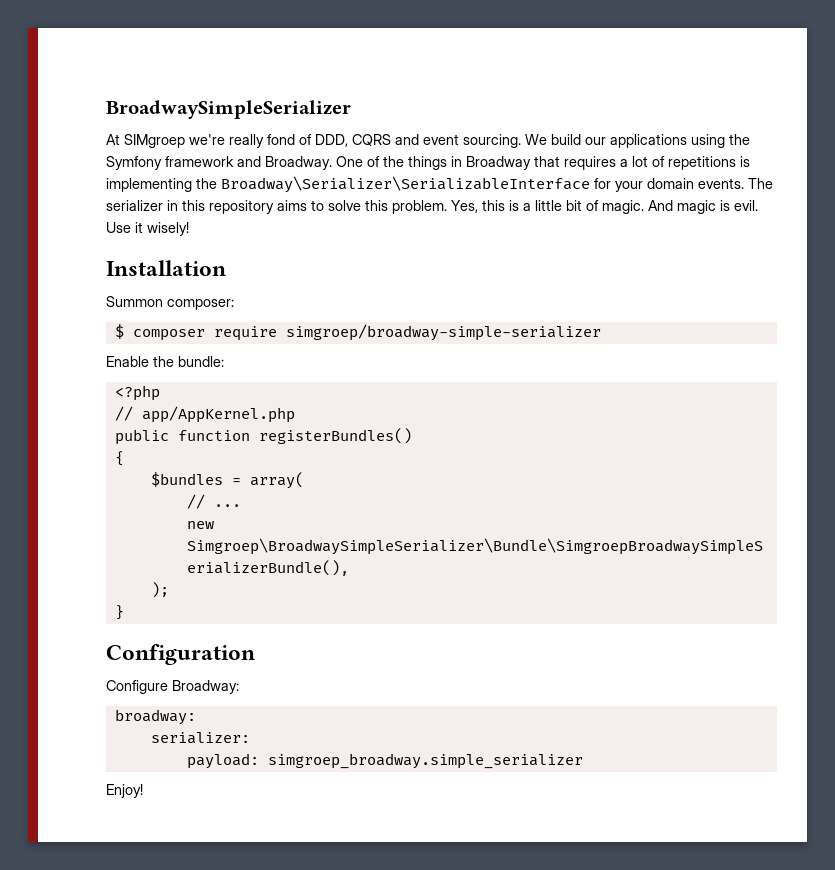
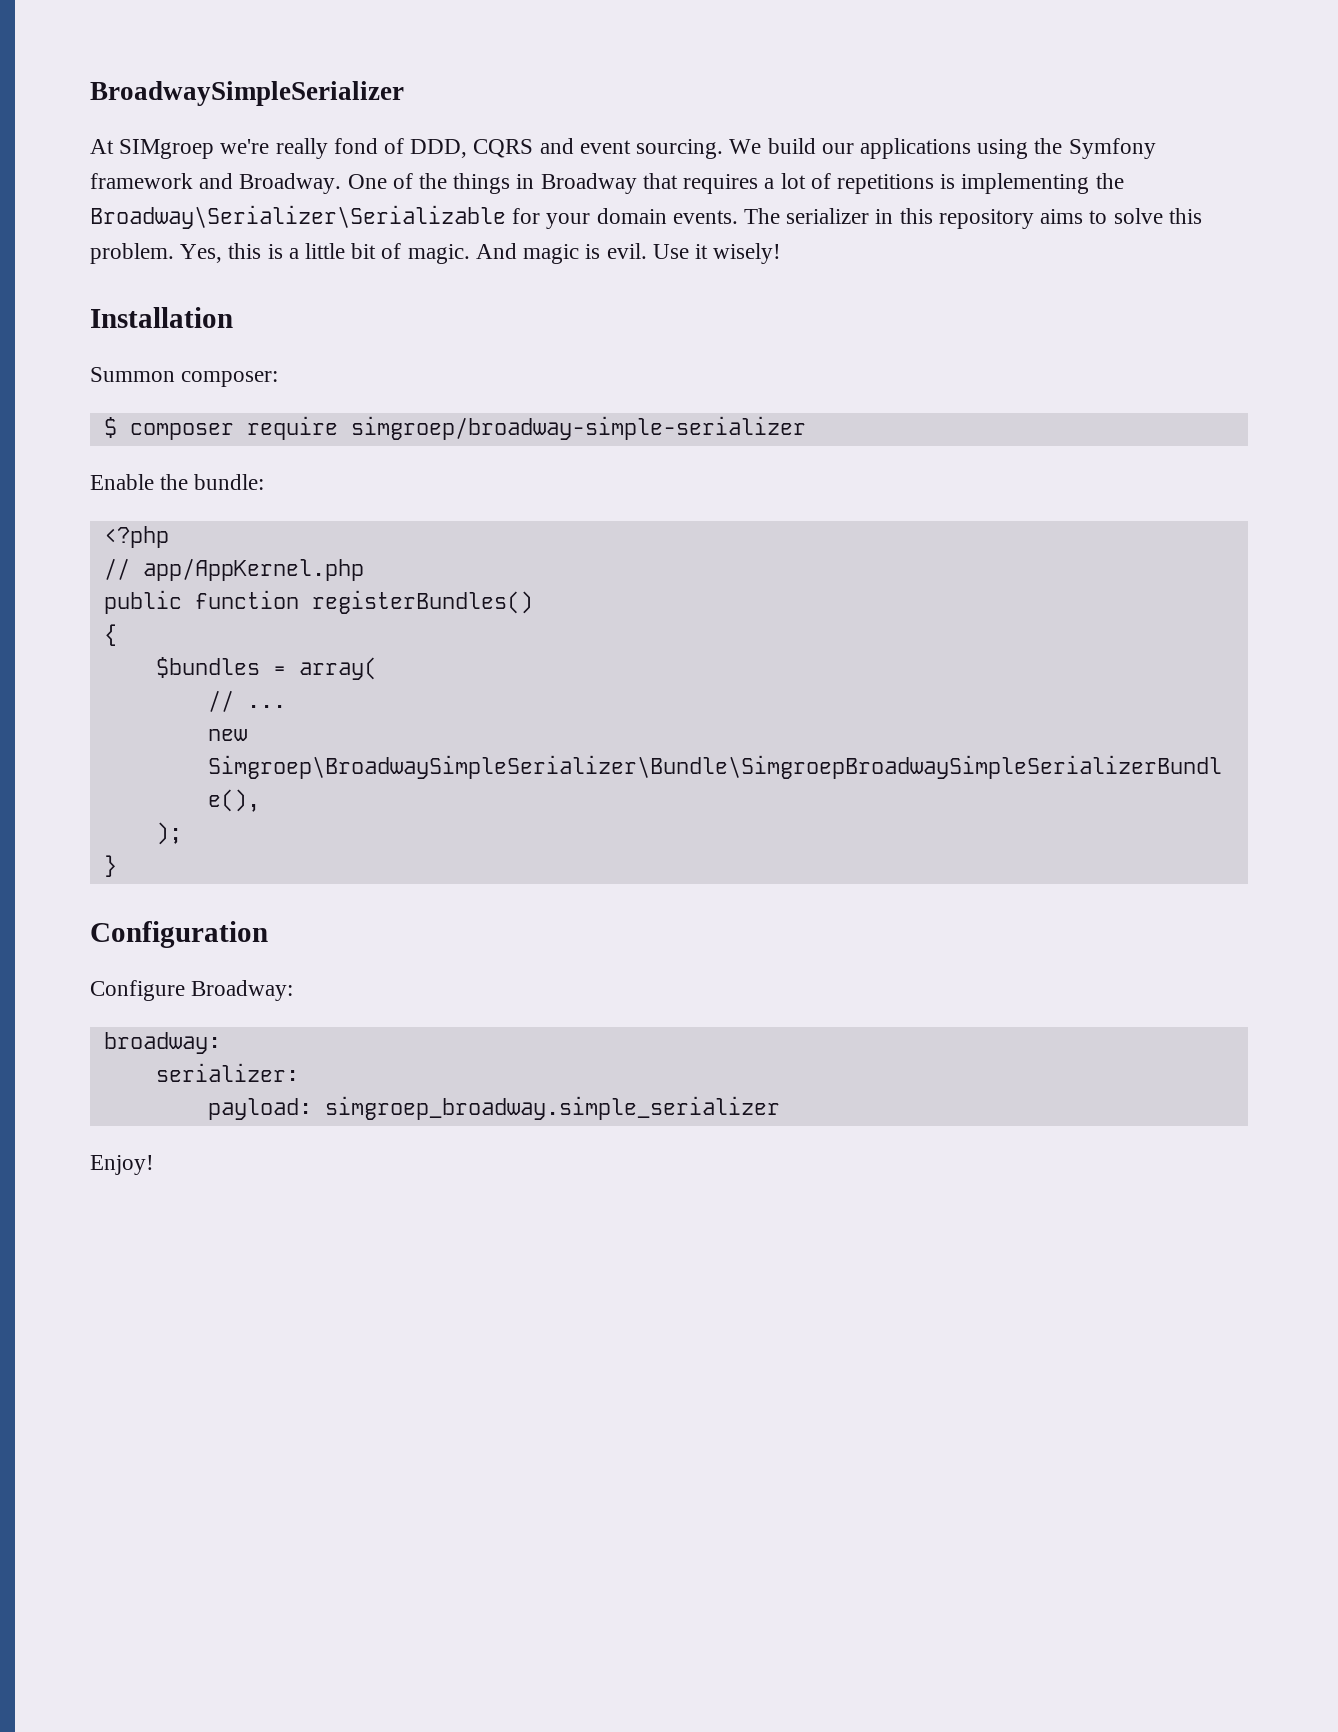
- One of the things in Broadway that requires a lot of repetitions is implementing the Broadway\Serializer\SerializableInterface for your domain events.
+ One of the things in Broadway that requires a lot of repetitions is implementing the Broadway\Serializer\Serializable for your domain events.

